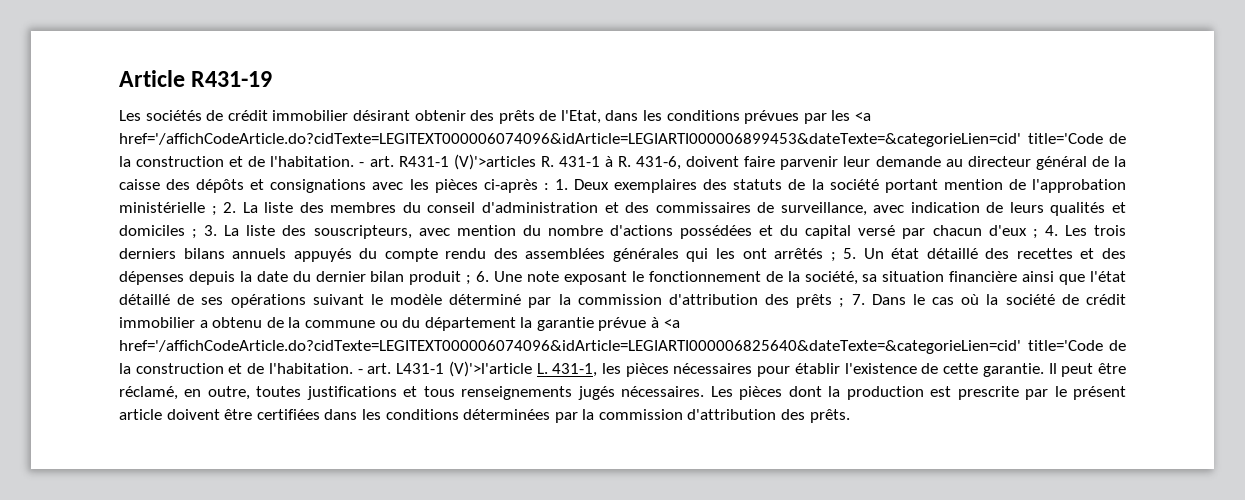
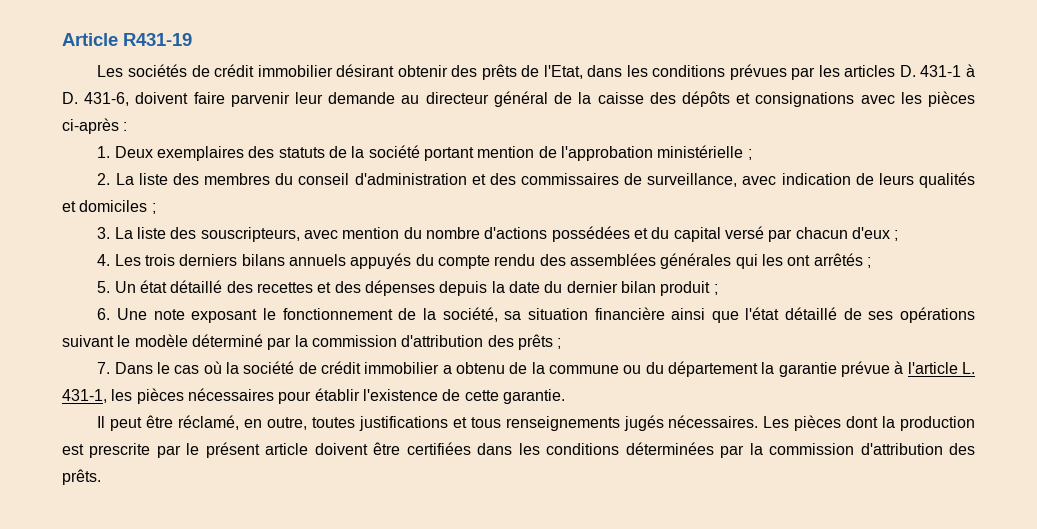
- Les sociétés de crédit immobilier désirant obtenir des prêts de l'Etat, dans les conditions prévues par les <a href='/affichCodeArticle.do?cidTexte=LEGITEXT000006074096&idArticle=LEGIARTI000006899453&dateTexte=&categorieLien=cid' title='Code de la construction et de l'habitation. - art. R431-1 (V)'>articles R. 431-1 à R. 431-6, doivent faire parvenir leur demande au directeur général de la caisse des dépôts et consignations avec les pièces ci-après : 1. Deux exemplaires des statuts de la société portant mention de l'approbation ministérielle ; 2. La liste des membres du conseil d'administration et des commissaires de surveillance, avec indication de leurs qualités et domiciles ; 3. La liste des souscripteurs, avec mention du nombre d'actions possédées et du capital versé par chacun d'eux ; 4. Les trois derniers bilans annuels appuyés du compte rendu des assemblées générales qui les ont arrêtés ; 5. Un état détaillé des recettes et des dépenses depuis la date du dernier bilan produit ; 6. Une note exposant le fonctionnement de la société, sa situation financière ainsi que l'état détaillé de ses opérations suivant le modèle déterminé par la commission d'attribution des prêts ; 7. Dans le cas où la société de crédit immobilier a obtenu de la commune ou du département la garantie prévue à <a href='/affichCodeArticle.do?cidTexte=LEGITEXT000006074096&idArticle=LEGIARTI000006825640&dateTexte=&categorieLien=cid' title='Code de la construction et de l'habitation. - art. L431-1 (V)'>l'article L. 431-1, les pièces nécessaires pour établir l'existence de cette garantie. Il peut être réclamé, en outre, toutes justifications et tous renseignements jugés nécessaires.
+ Les sociétés de crédit immobilier désirant obtenir des prêts de l'Etat, dans les conditions prévues par les articles D. 431-1 à D. 431-6, doivent faire parvenir leur demande au directeur général de la caisse des dépôts et consignations avec les pièces ci-après :
+ 1. Deux exemplaires des statuts de la société portant mention de l'approbation ministérielle ;
+ 2. La liste des membres du conseil d'administration et des commissaires de surveillance, avec indication de leurs qualités et domiciles ;
+ 3. La liste des souscripteurs, avec mention du nombre d'actions possédées et du capital versé par chacun d'eux ;
+ 4. Les trois derniers bilans annuels appuyés du compte rendu des assemblées générales qui les ont arrêtés ;
+ 5. Un état détaillé des recettes et des dépenses depuis la date du dernier bilan produit ;
+ 6. Une note exposant le fonctionnement de la société, sa situation financière ainsi que l'état détaillé de ses opérations suivant le modèle déterminé par la commission d'attribution des prêts ;
+ 7. Dans le cas où la société de crédit immobilier a obtenu de la commune ou du département la garantie prévue à l'article L. 431-1, les pièces nécessaires pour établir l'existence de cette garantie.
+ Il peut être réclamé, en outre, toutes justifications et tous renseignements jugés nécessaires.

